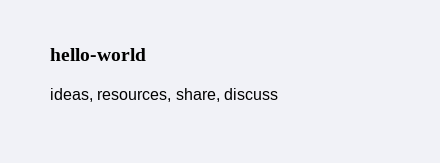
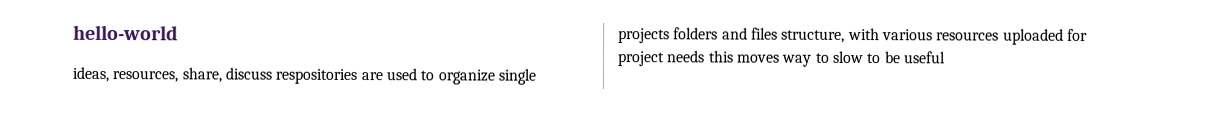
- ideas, resources, share, discuss
+ ideas, resources, share, discuss respositories are used to organize single projects folders and files structure, with various resources uploaded for project needs this moves way to slow to be useful

